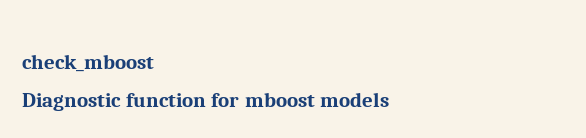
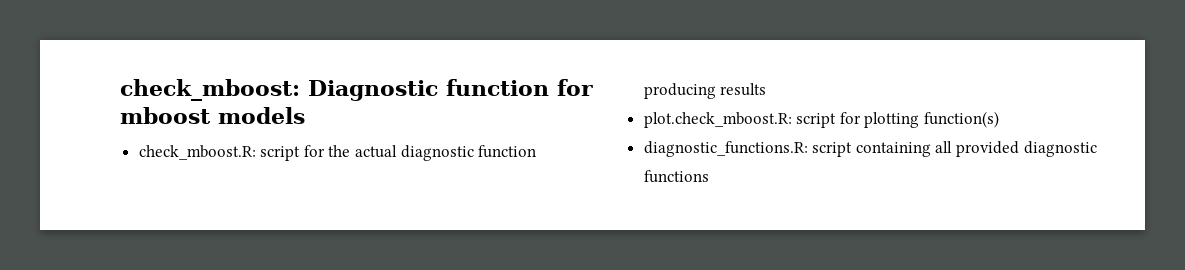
- check_mboost
- Diagnostic function for mboost models
+ check_mboost: Diagnostic function for mboost models
+ check_mboost.R: script for the actual diagnostic function producing results
+ plot.check_mboost.R: script for plotting function(s)
+ diagnostic_functions.R: script containing all provided diagnostic functions

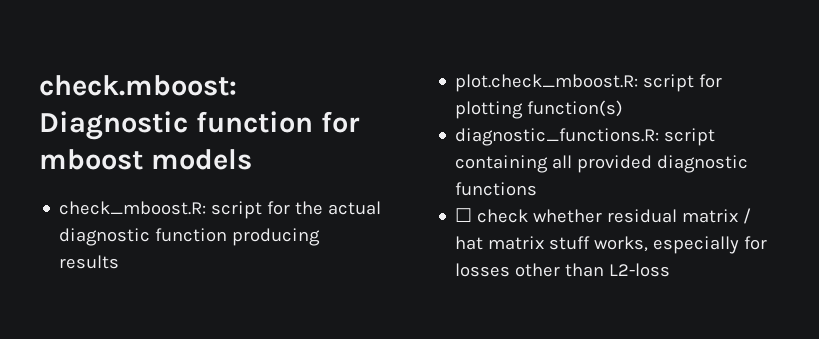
- check_mboost: Diagnostic function for mboost models
+ check.mboost: Diagnostic function for mboost models
+ ☐ check whether residual matrix / hat matrix stuff works, especially for losses other than L2-loss

